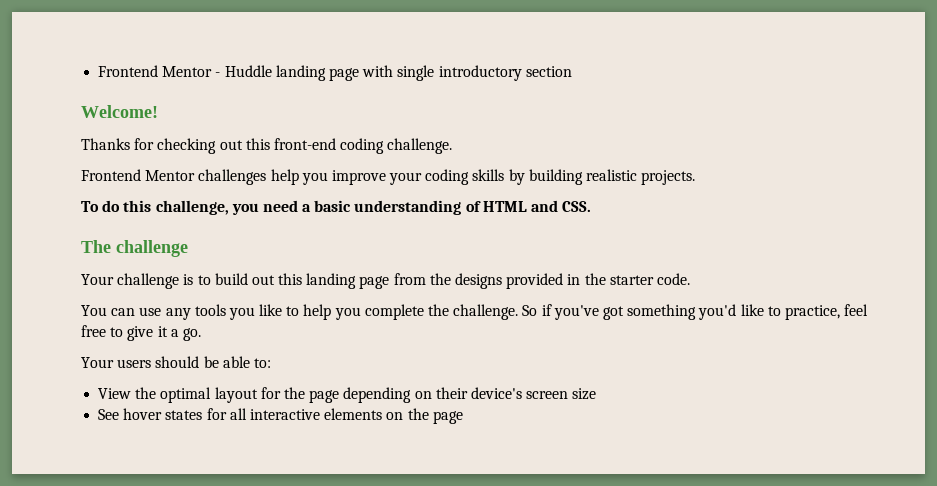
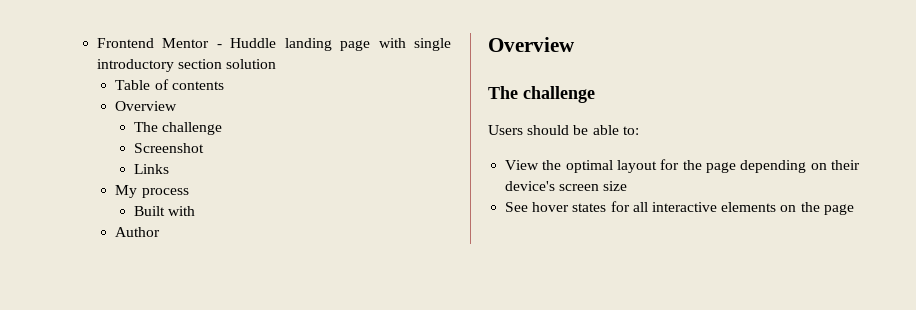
- Frontend Mentor - Huddle landing page with single introductory section
- Welcome!
- Thanks for checking out this front-end coding challenge.
- Frontend Mentor challenges help you improve your coding skills by building realistic projects.
- To do this challenge, you need a basic understanding of HTML and CSS.
+ Frontend Mentor - Huddle landing page with single introductory section solution
+ Table of contents
+ Overview
  The challenge
- Your challenge is to build out this landing page from the designs provided in the starter code.
- You can use any tools you like to help you complete the challenge. So if you've got something you'd like to practice, feel free to give it a go.
- Your users should be able to:
+ Screenshot
+ Links
+ My process
+ Built with
+ Author
+ Overview
+ The challenge
+ Users should be able to:

